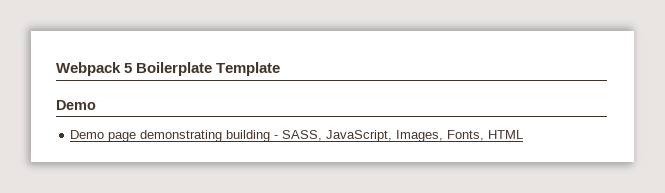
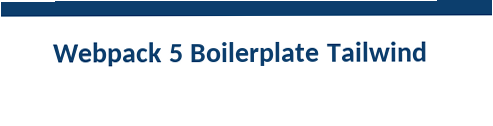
- Webpack 5 Boilerplate Template
- Demo
- Demo page demonstrating building - SASS, JavaScript, Images, Fonts, HTML
+ Webpack 5 Boilerplate Tailwind

